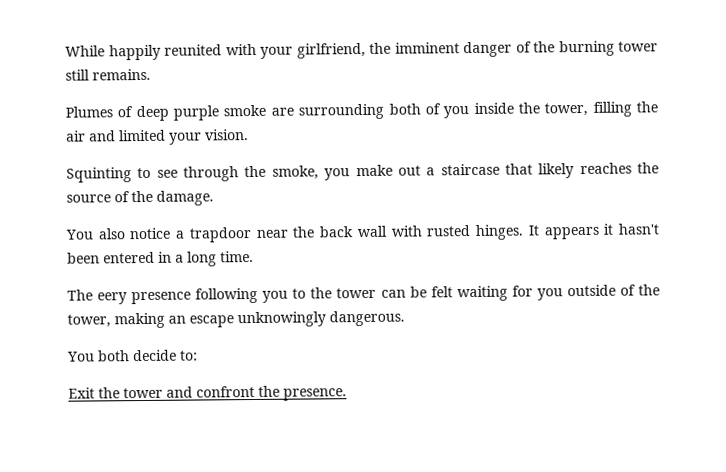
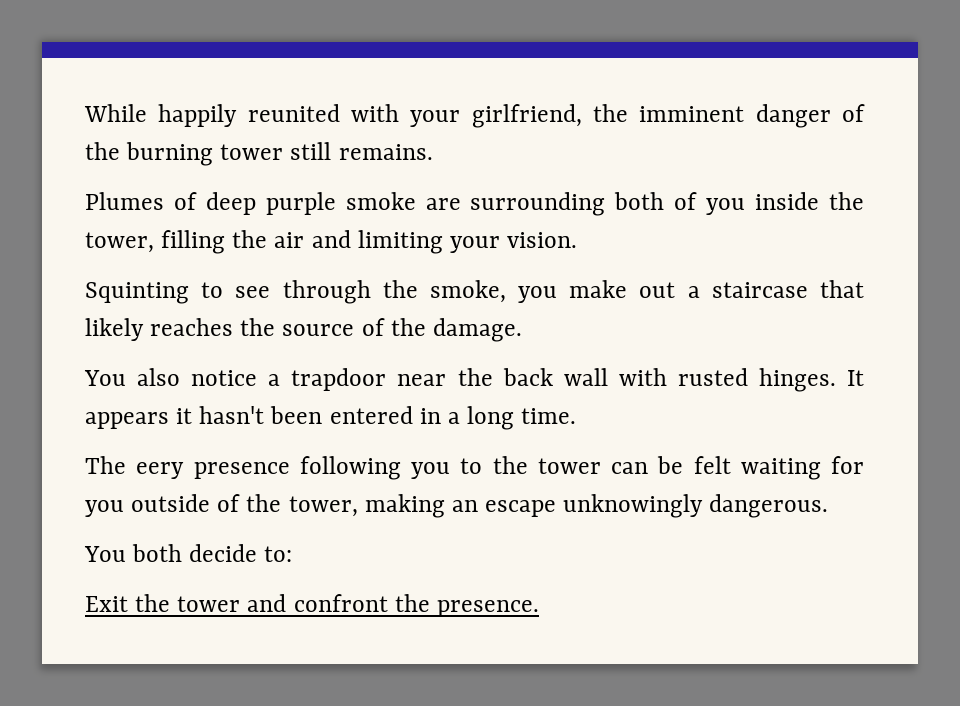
- Plumes of deep purple smoke are surrounding both of you inside the tower, filling the air and limited your vision.
+ Plumes of deep purple smoke are surrounding both of you inside the tower, filling the air and limiting your vision.

